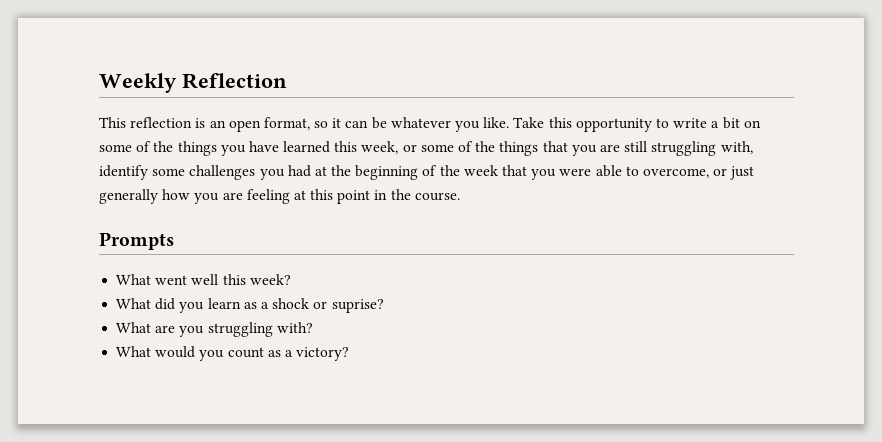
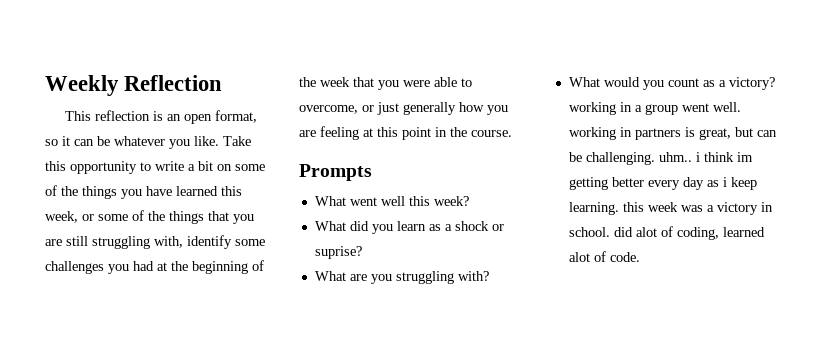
- What would you count as a victory?
+ What would you count as a victory? working in a group went well. working in partners is great, but can be challenging. uhm.. i think im getting better every day as i keep learning. this week was a victory in school. did alot of coding, learned alot of code.

